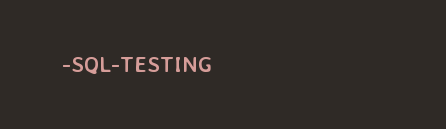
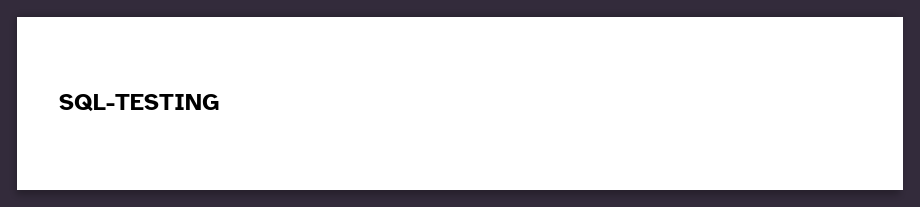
- -SQL-TESTING
+ SQL-TESTING

